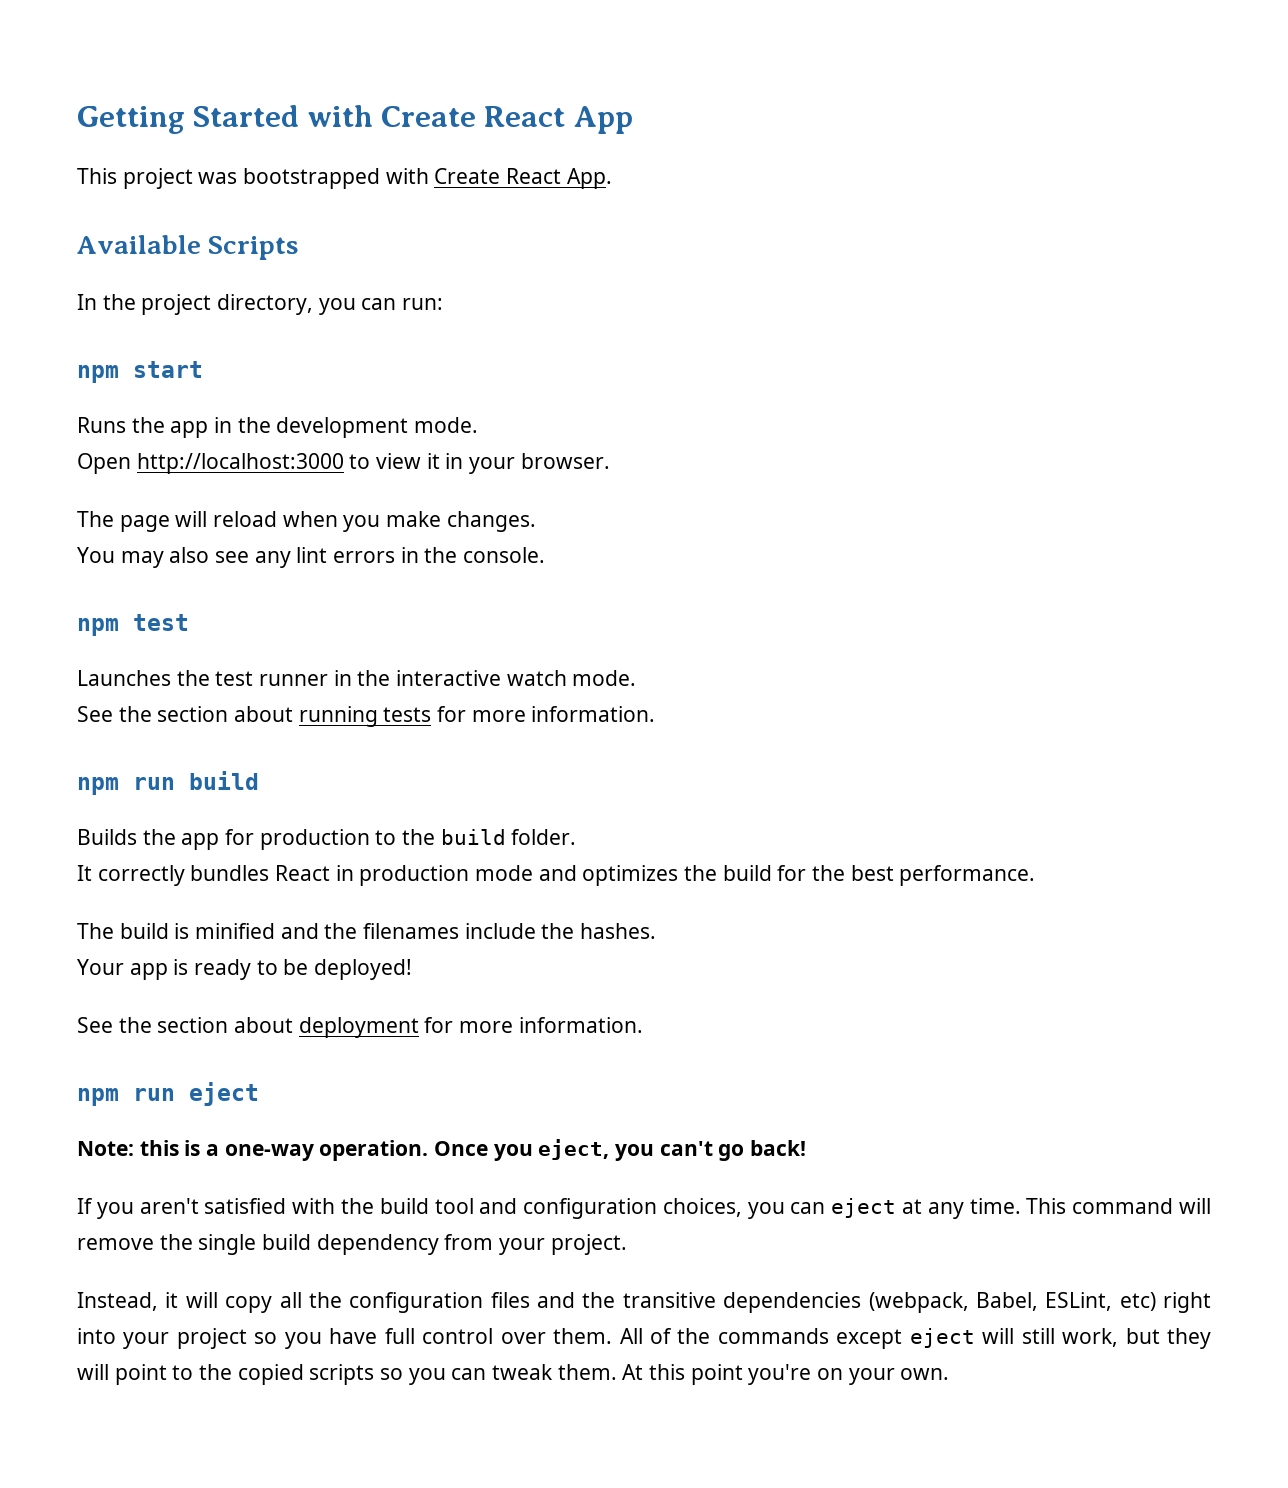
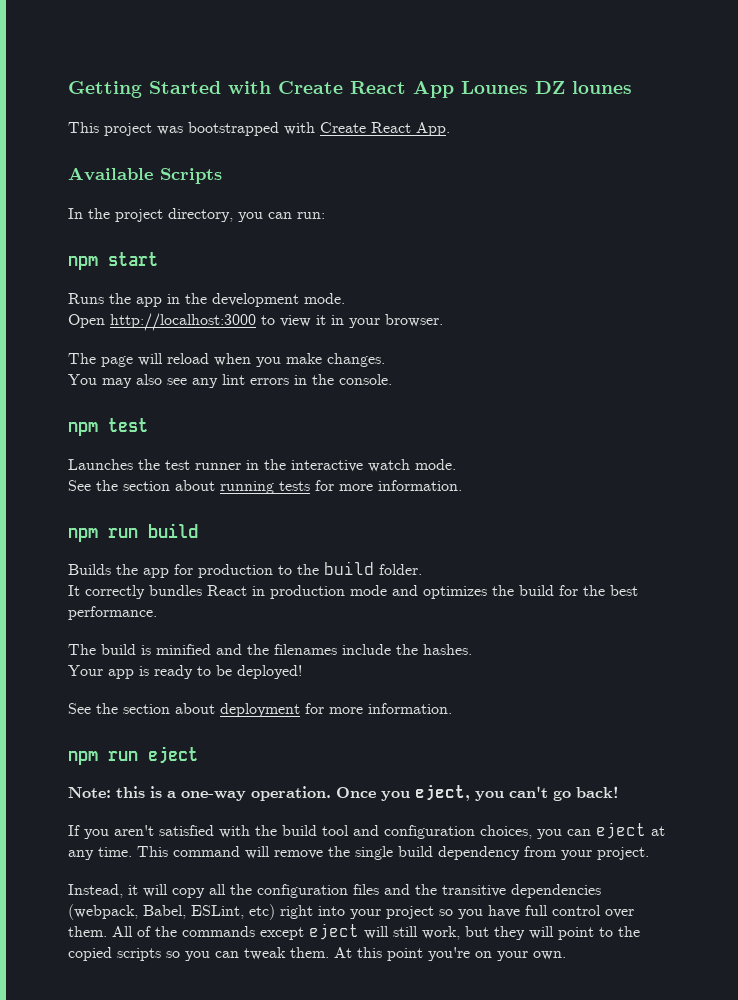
- Getting Started with Create React App
+ Getting Started with Create React App Lounes DZ lounes

